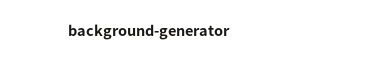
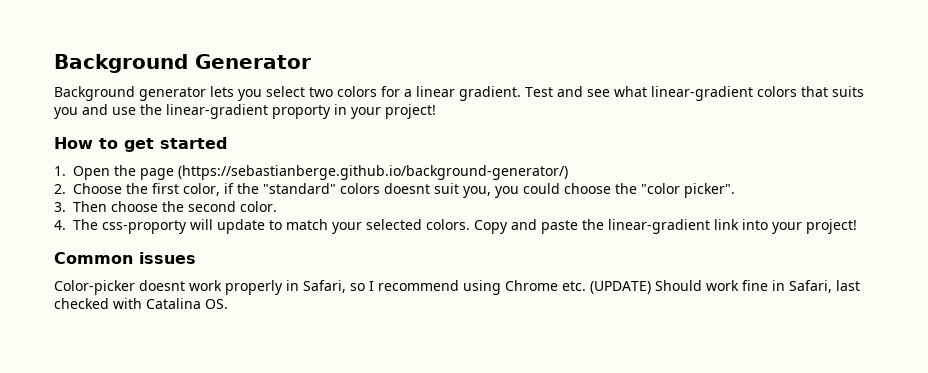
- background-generator
+ Background Generator
+ Background generator lets you select two colors for a linear gradient. Test and see what linear-gradient colors that suits you and use the linear-gradient proporty in your project!
+ How to get started
+ 1. Open the page (https://sebastianberge.github.io/background-generator/)
+ 2. Choose the first color, if the "standard" colors doesnt suit you, you could choose the "color picker".
+ 3. Then choose the second color.
+ 4. The css-proporty will update to match your selected colors. Copy and paste the linear-gradient link into your project!
+ Common issues
+ Color-picker doesnt work properly in Safari, so I recommend using Chrome etc. (UPDATE) Should work fine in Safari, last checked with Catalina OS.

